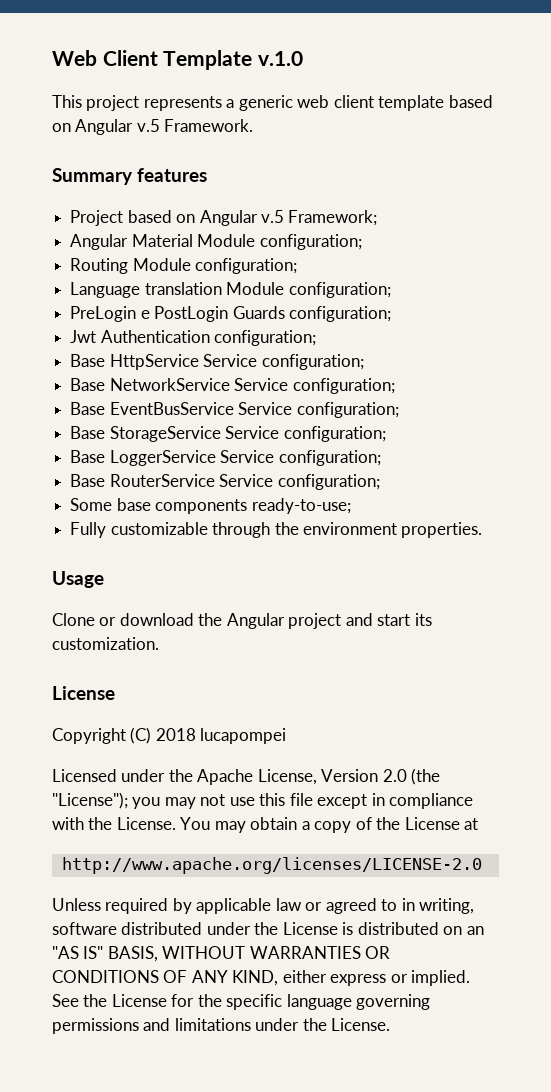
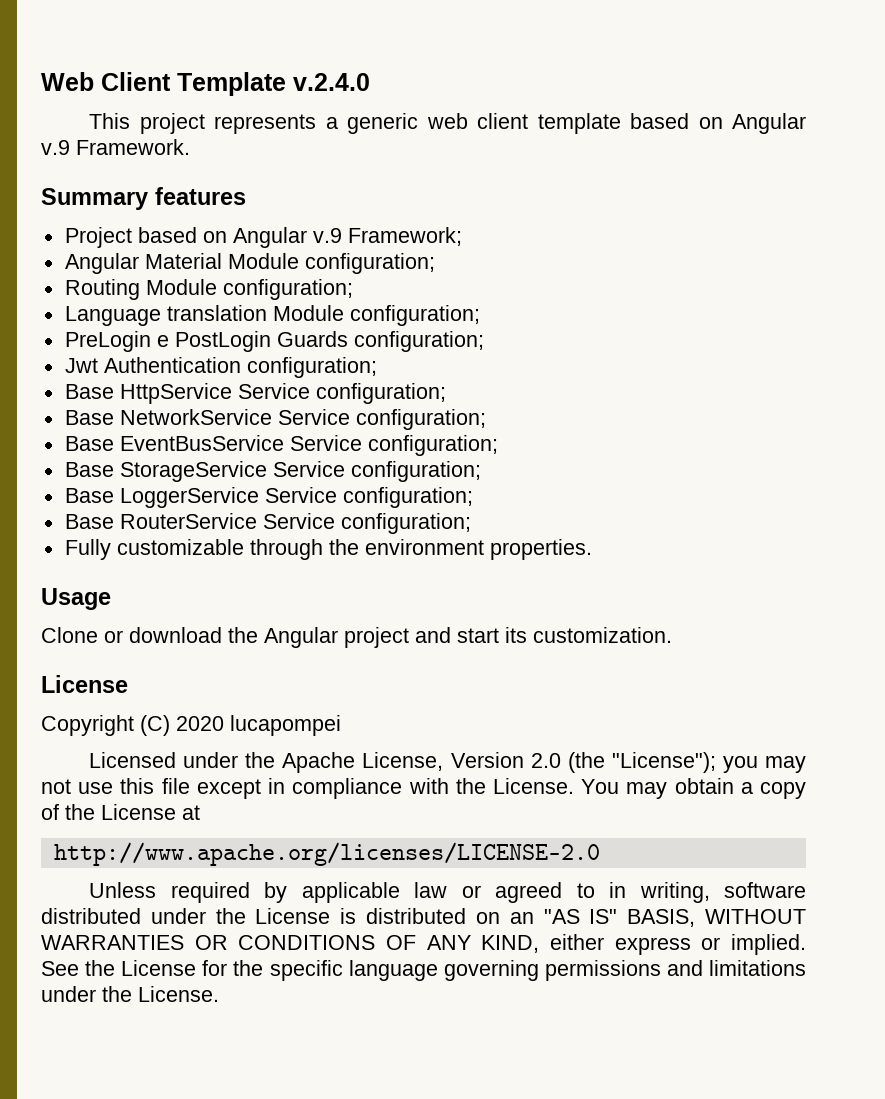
- Web Client Template v.1.0
+ Web Client Template v.2.4.0
- This project represents a generic web client template based on Angular v.5 Framework.
+ This project represents a generic web client template based on Angular v.9 Framework.
- Project based on Angular v.5 Framework;
+ Project based on Angular v.9 Framework;
- Some base components ready-to-use;
- Copyright (C) 2018 lucapompei
+ Copyright (C) 2020 lucapompei

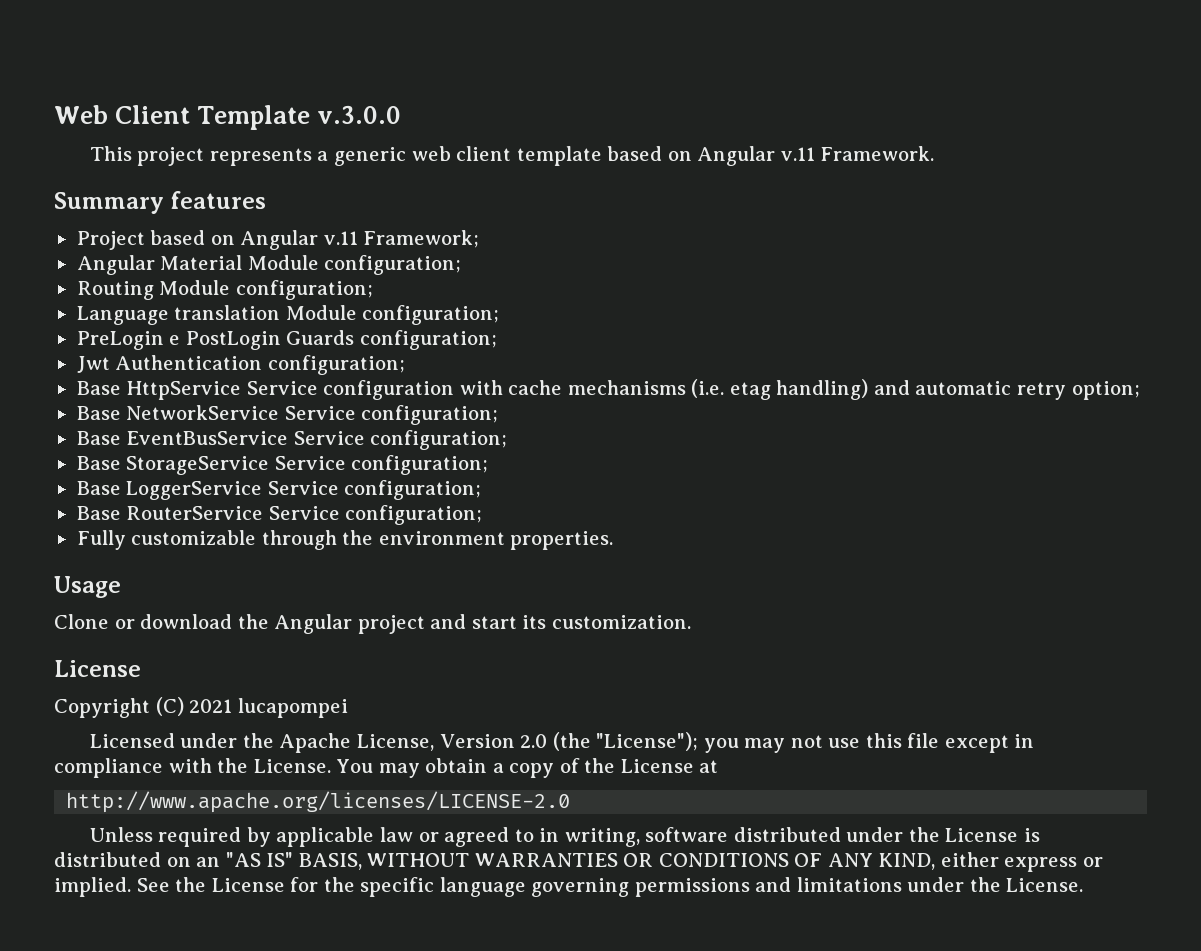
- Web Client Template v.2.4.0
+ Web Client Template v.3.0.0
- This project represents a generic web client template based on Angular v.9 Framework.
+ This project represents a generic web client template based on Angular v.11 Framework.
- Project based on Angular v.9 Framework;
+ Project based on Angular v.11 Framework;
- Base HttpService Service configuration;
+ Base HttpService Service configuration with cache mechanisms (i.e. etag handling) and automatic retry option;
- Copyright (C) 2020 lucapompei
+ Copyright (C) 2021 lucapompei

